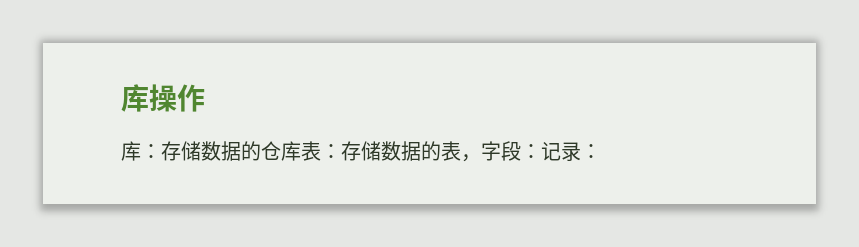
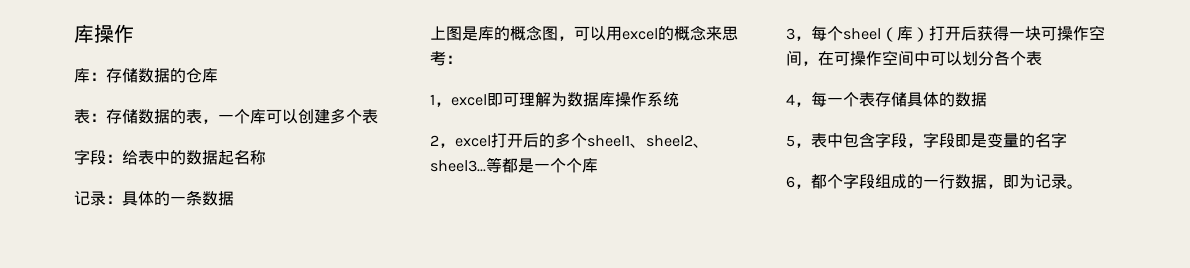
- 库：存储数据的仓库表：存储数据的表，字段：记录：
+ 库：存储数据的仓库
+ 表：存储数据的表，一个库可以创建多个表
+ 字段：给表中的数据起名称
+ 记录：具体的一条数据
+ 上图是库的概念图，可以用excel的概念来思考：
+ 1，excel即可理解为数据库操作系统
+ 2，excel打开后的多个sheel1、sheel2、sheel3...等都是一个个库
+ 3，每个sheel（库）打开后获得一块可操作空间，在可操作空间中可以划分各个表
+ 4，每一个表存储具体的数据
+ 5，表中包含字段，字段即是变量的名字
+ 6，都个字段组成的一行数据，即为记录。

